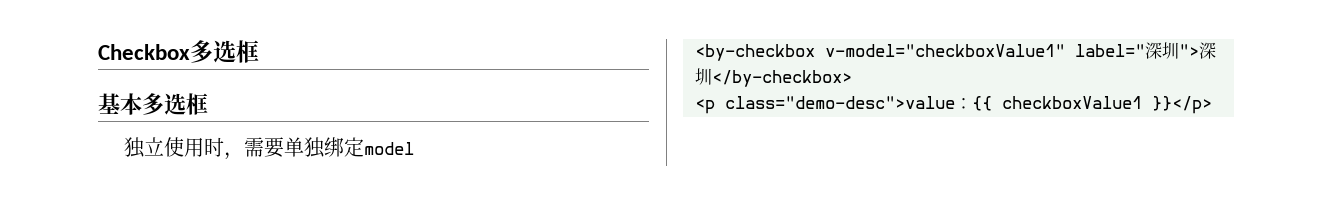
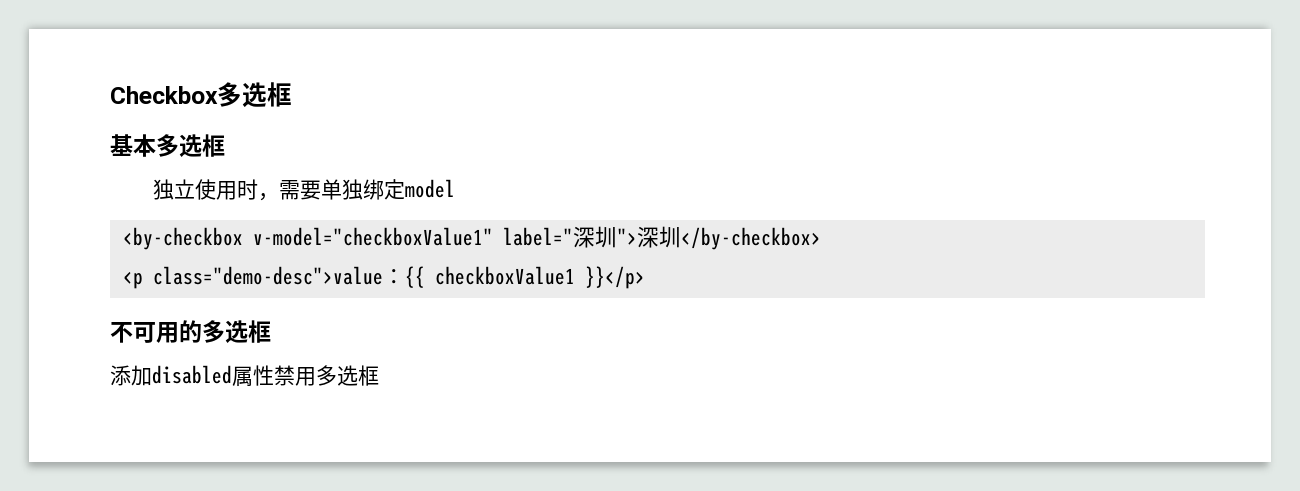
+ 不可用的多选框
+ 添加disabled属性禁用多选框

